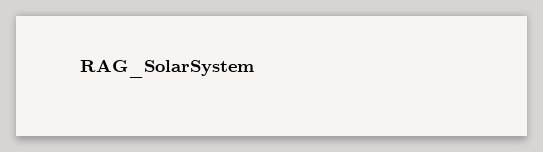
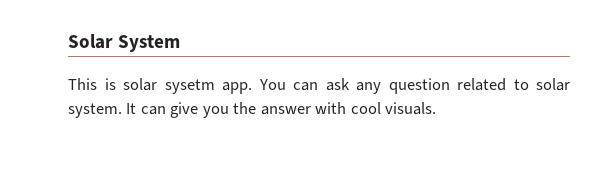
- RAG_SolarSystem
+ Solar System
+ This is solar sysetm app. You can ask any question related to solar system. It can give you the answer with cool visuals.

